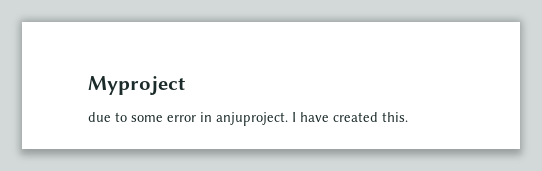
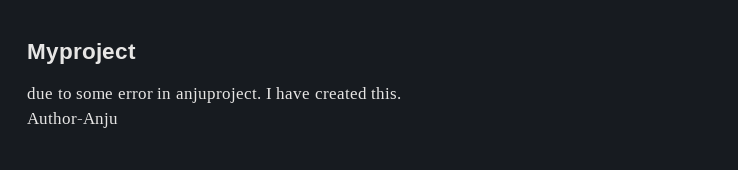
+ Author-Anju

